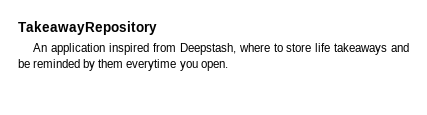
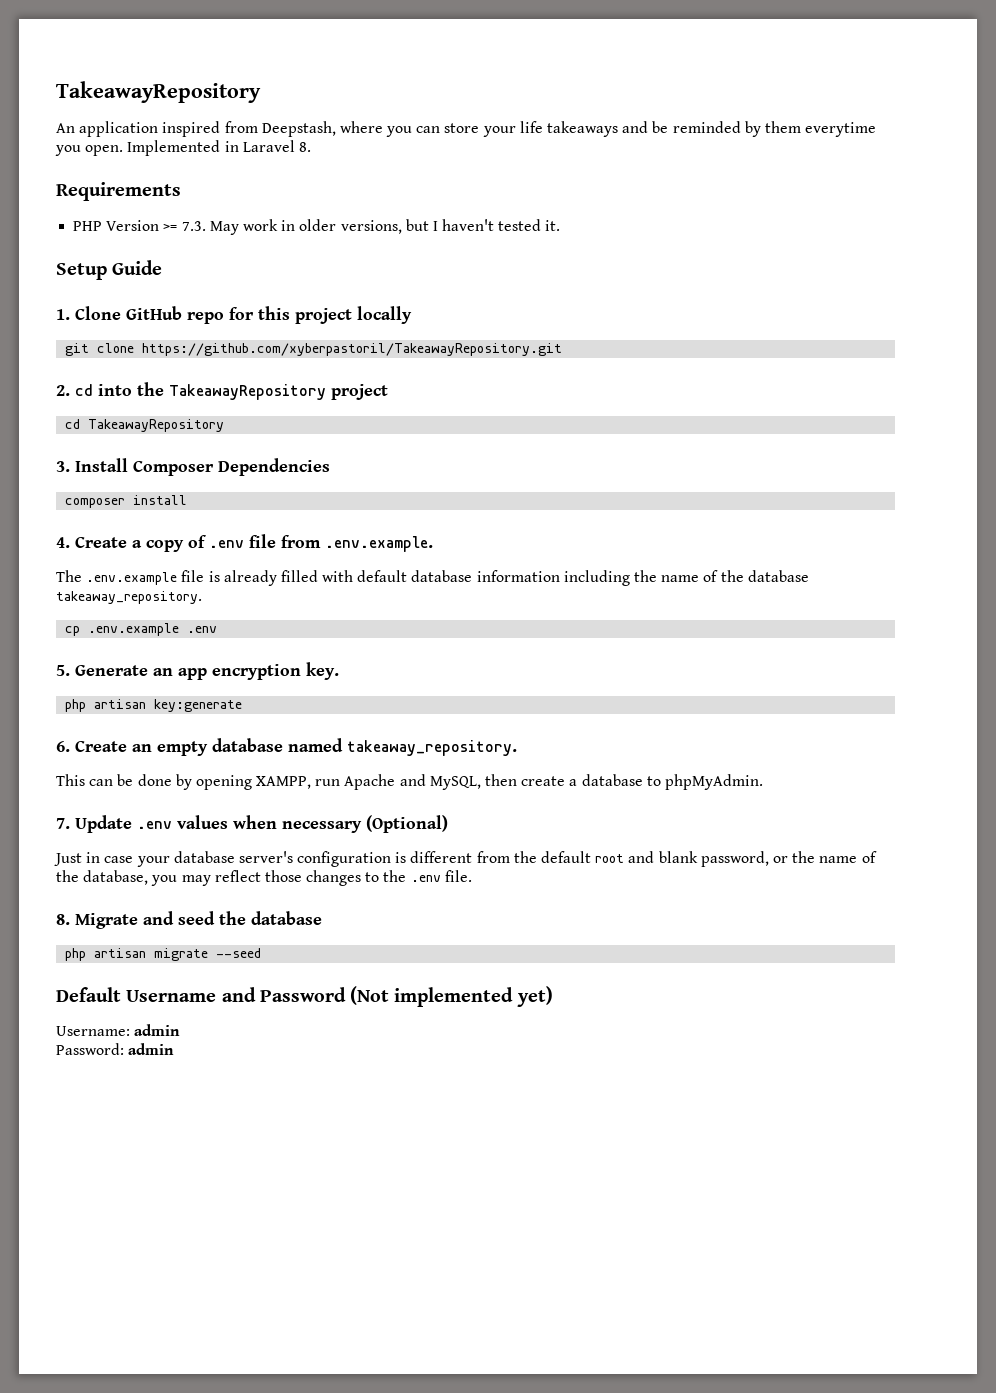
- An application inspired from Deepstash, where to store life takeaways and be reminded by them everytime you open.
+ An application inspired from Deepstash, where you can store your life takeaways and be reminded by them everytime you open.
+ Implemented in Laravel 8.
+ Requirements
+ PHP Version >= 7.3. May work in older versions, but I haven't tested it.
+ Setup Guide
+ 1. Clone GitHub repo for this project locally
+ git clone https://github.com/xyberpastoril/TakeawayRepository.git
+ 2. cd into the TakeawayRepository project
+ cd TakeawayRepository
+ 3. Install Composer Dependencies
+ composer install
+ 4. Create a copy of .env file from .env.example.
+ The .env.example file is already filled with default database information including the name of the database takeaway_repository.
+ cp .env.example .env
+ 5. Generate an app encryption key.
+ php artisan key:generate
+ 6. Create an empty database named takeaway_repository.
+ This can be done by opening XAMPP, run Apache and MySQL, then create a database to phpMyAdmin.
+ 7. Update .env values when necessary (Optional)
+ Just in case your database server's configuration is different from the default root and blank password, or the name of the database, you may reflect those changes to the .env file.
+ 8. Migrate and seed the database
+ php artisan migrate --seed
+ Default Username and Password (Not implemented yet)
+ Username: admin
+ Password: admin

